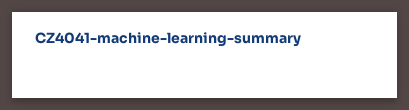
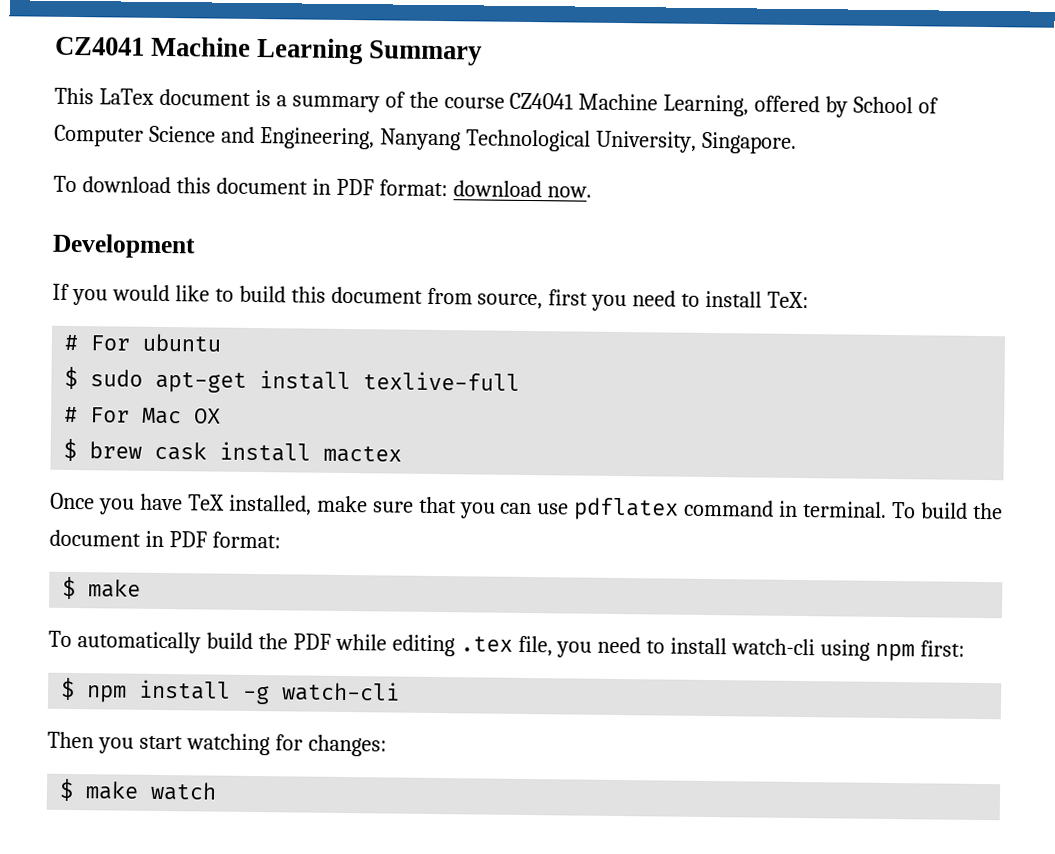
- CZ4041-machine-learning-summary
+ CZ4041 Machine Learning Summary
+ This LaTex document is a summary of the course CZ4041 Machine Learning, offered by School of Computer Science and Engineering, Nanyang Technological University, Singapore.
+ To download this document in PDF format: download now.
+ Development
+ If you would like to build this document from source, first you need to install TeX:
+ # For ubuntu
+ $ sudo apt-get install texlive-full
+ # For Mac OX
+ $ brew cask install mactex
+ Once you have TeX installed, make sure that you can use pdflatex command in terminal. To build the document in PDF format:
+ $ make
+ To automatically build the PDF while editing .tex file, you need to install watch-cli using npm first:
+ $ npm install -g watch-cli
+ Then you start watching for changes:
+ $ make watch

